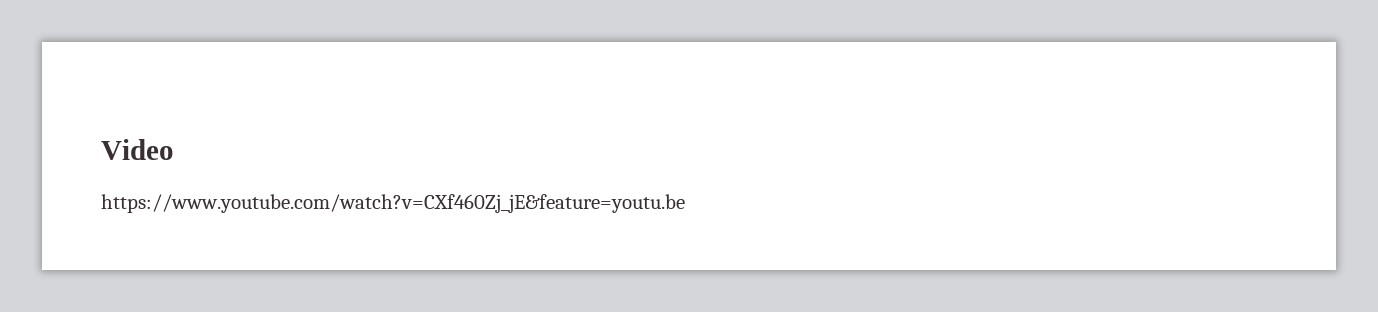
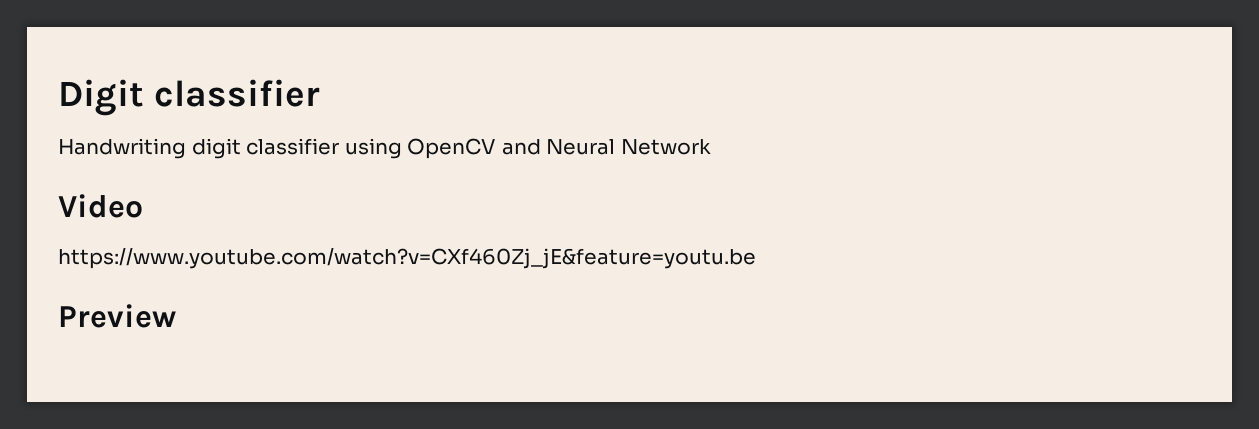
+ Digit classifier
+ Handwriting digit classifier using OpenCV and Neural Network
+ Preview

